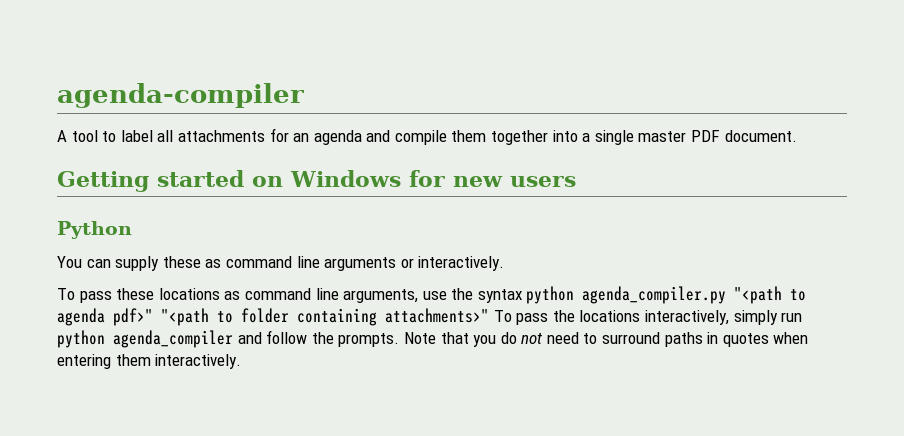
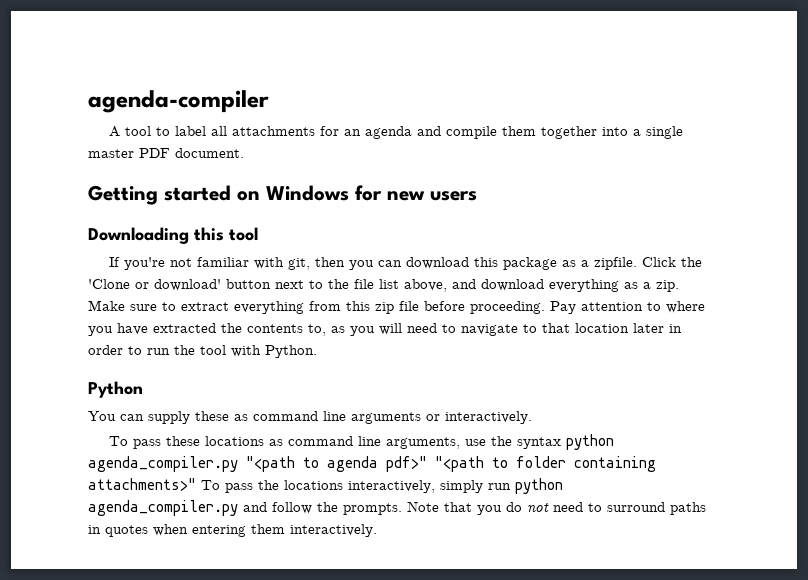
+ Downloading this tool
+ If you're not familiar with git, then you can download this package as a zipfile. Click the 'Clone or download' button next to the file list above, and download everything as a zip. Make sure to extract everything from this zip file before proceeding. Pay attention to where you have extracted the contents to, as you will need to navigate to that location later in order to run the tool with Python.
- To pass these locations as command line arguments, use the syntax python agenda_compiler.py "<path to agenda pdf>" "<path to folder containing attachments>" To pass the locations interactively, simply run python agenda_compiler and follow the prompts.
+ To pass these locations as command line arguments, use the syntax python agenda_compiler.py "<path to agenda pdf>" "<path to folder containing attachments>" To pass the locations interactively, simply run python agenda_compiler.py and follow the prompts.

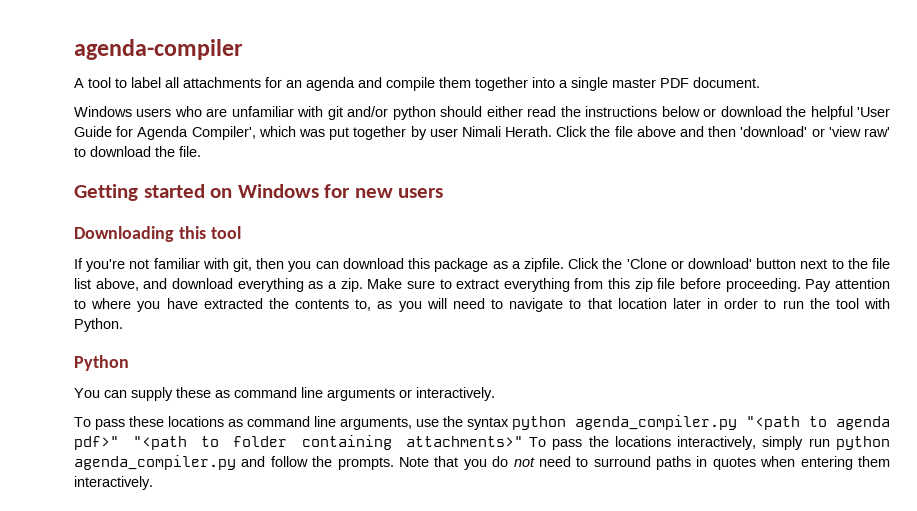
+ Windows users who are unfamiliar with git and/or python should either read the instructions below or download the helpful 'User Guide for Agenda Compiler', which was put together by user Nimali Herath. Click the file above and then 'download' or 'view raw' to download the file.

